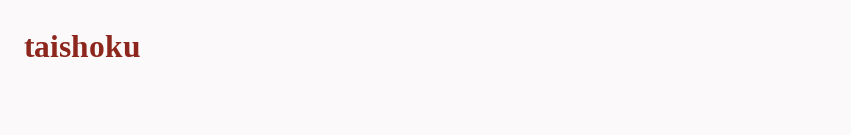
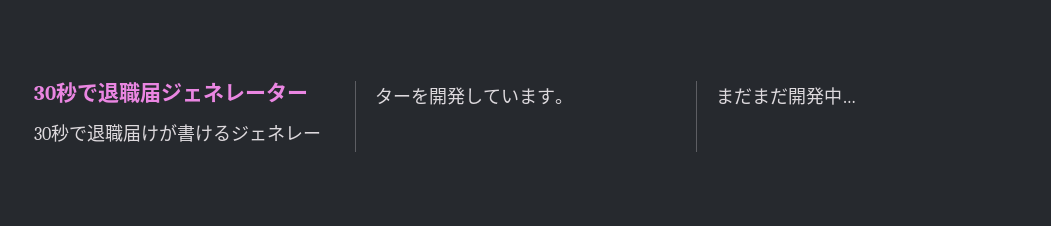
- taishoku
+ 30秒で退職届ジェネレーター
+ 30秒で退職届けが書けるジェネレーターを開発しています。
+ まだまだ開発中…

